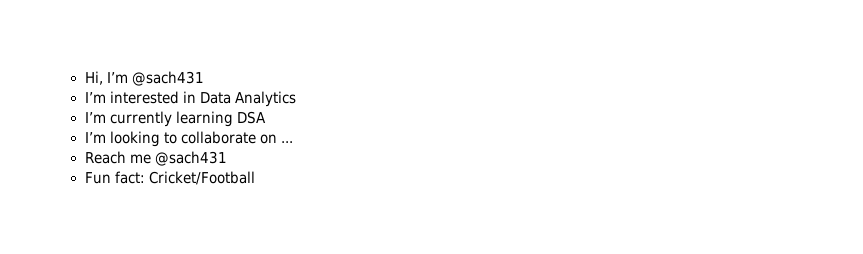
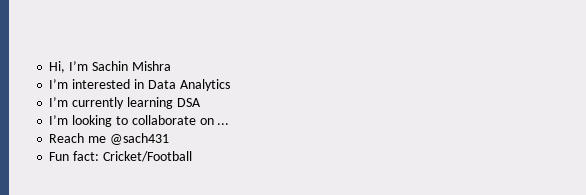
- Hi, I’m @sach431
+ Hi, I’m Sachin Mishra

